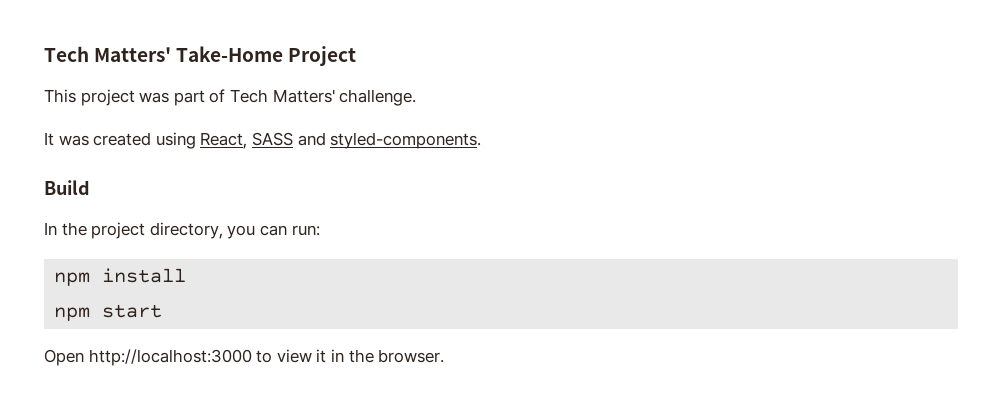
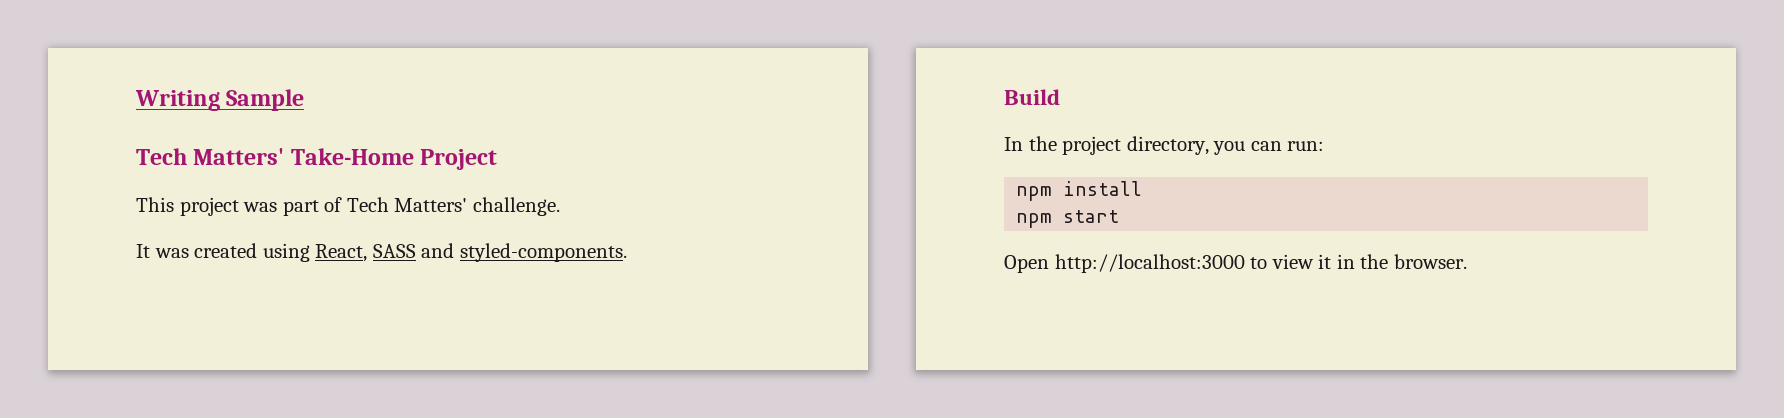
+ Writing Sample

